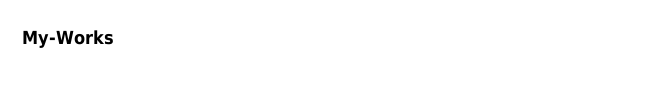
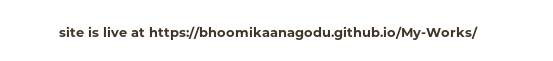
- My-Works
+ site is live at https://bhoomikaanagodu.github.io/My-Works/

